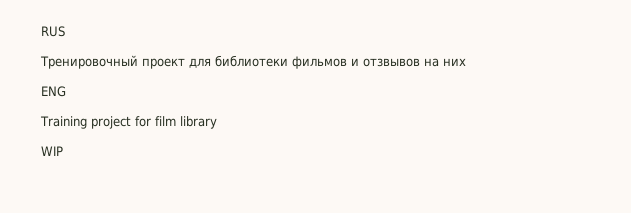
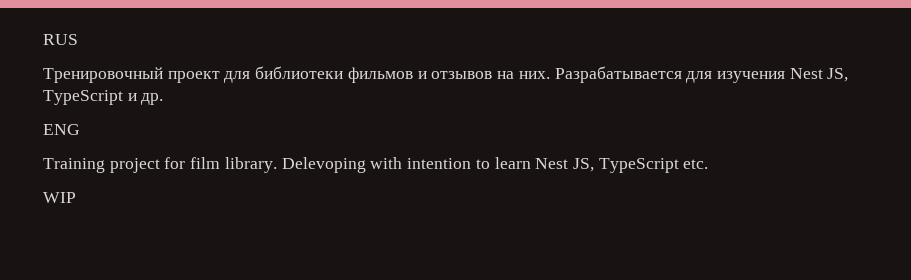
- Тренировочный проект для библиотеки фильмов и отзвывов на них
+ Тренировочный проект для библиотеки фильмов и отзывов на них. Разрабатывается для изучения Nest JS, TypeScript и др.
- Training project for film library
+ Training project for film library. Delevoping with intention to learn Nest JS, TypeScript etc.

